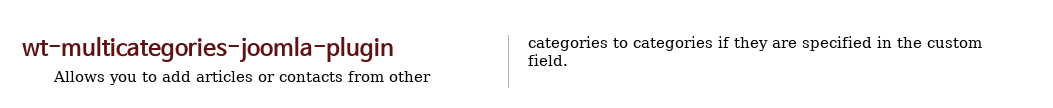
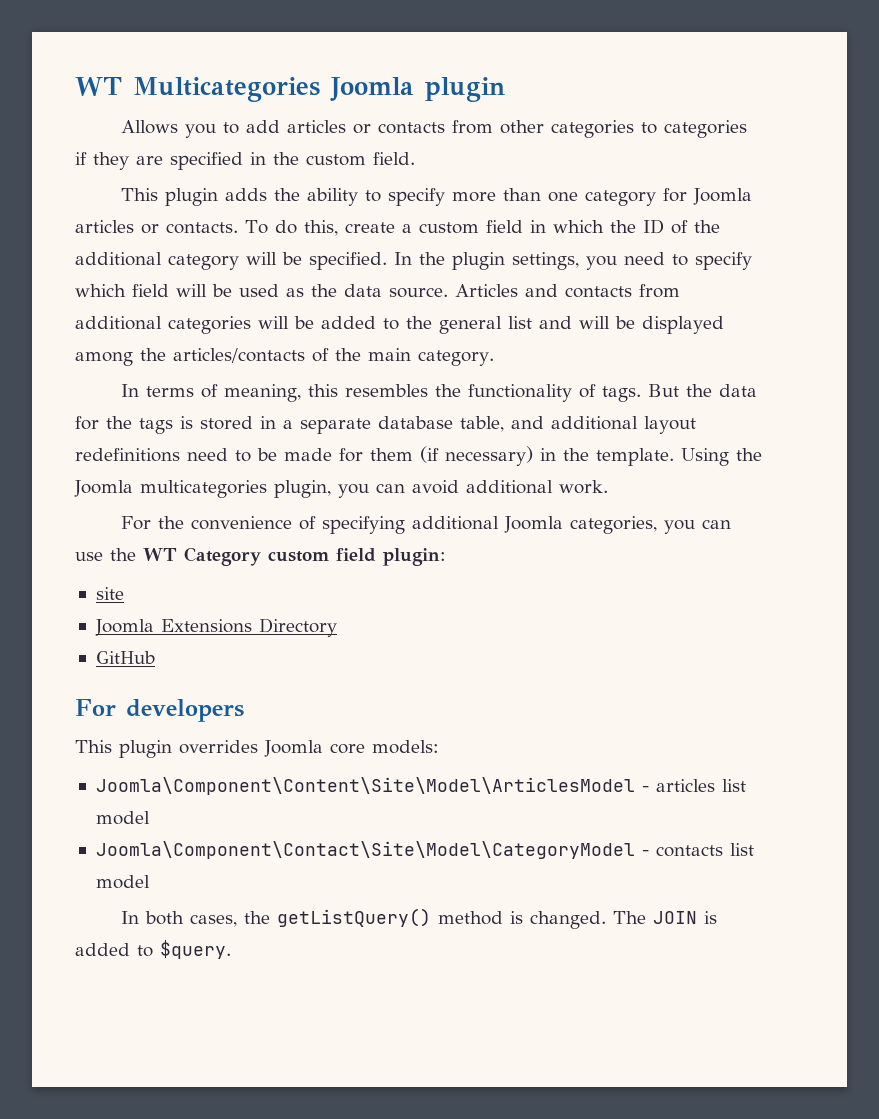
- wt-multicategories-joomla-plugin
+ WT Multicategories Joomla plugin
+ This plugin adds the ability to specify more than one category for Joomla articles or contacts. To do this, create a custom field in which the ID of the additional category will be specified. In the plugin settings, you need to specify which field will be used as the data source. Articles and contacts from additional categories will be added to the general list and will be displayed among the articles/contacts of the main category.
+ In terms of meaning, this resembles the functionality of tags. But the data for the tags is stored in a separate database table, and additional layout redefinitions need to be made for them (if necessary) in the template. Using the Joomla multicategories plugin, you can avoid additional work.
+ For the convenience of specifying additional Joomla categories, you can use the WT Category custom field plugin:
+ site
+ Joomla Extensions Directory
+ GitHub
+ For developers
+ This plugin overrides Joomla core models:
+ Joomla\Component\Content\Site\Model\ArticlesModel - articles list model
+ Joomla\Component\Contact\Site\Model\CategoryModel - contacts list model
+ In both cases, the getListQuery() method is changed. The JOIN is added to $query.

